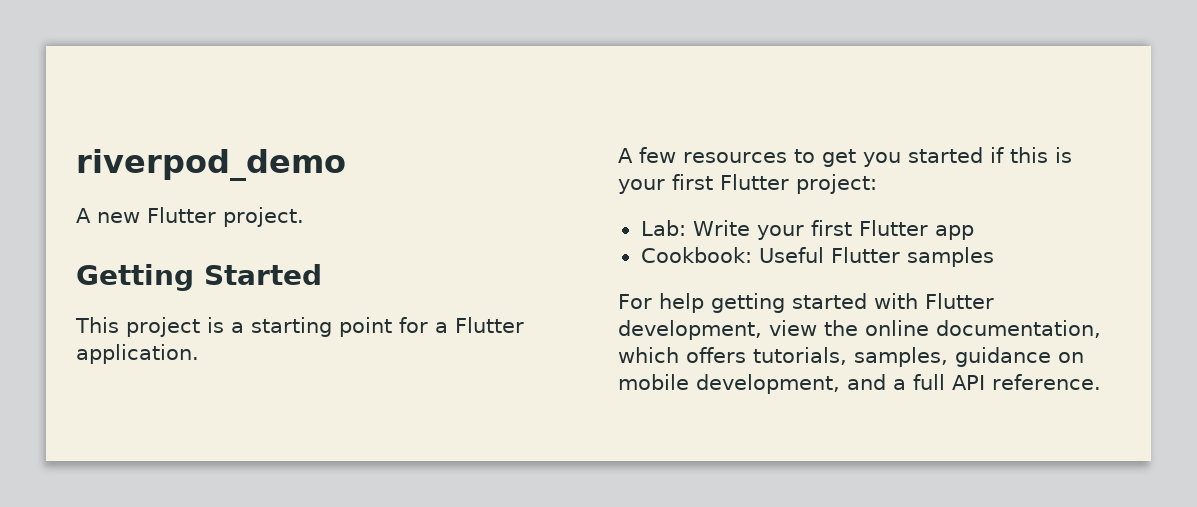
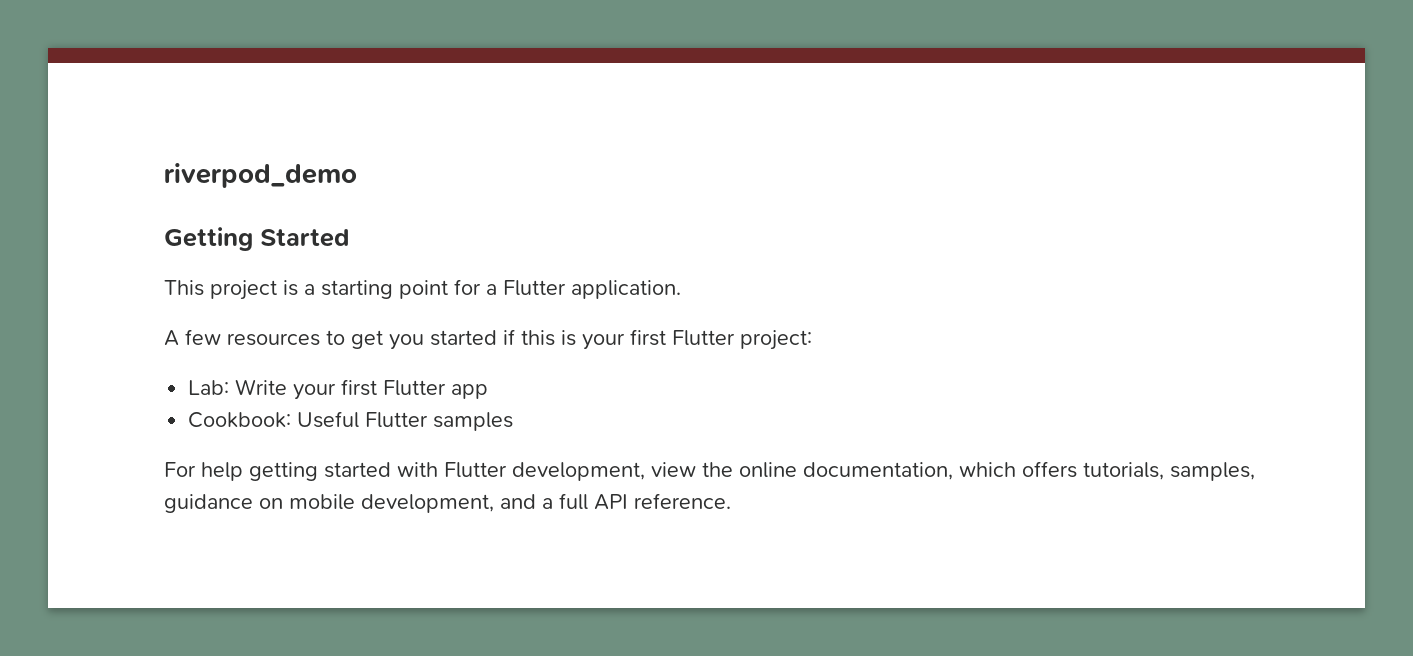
- A new Flutter project.

